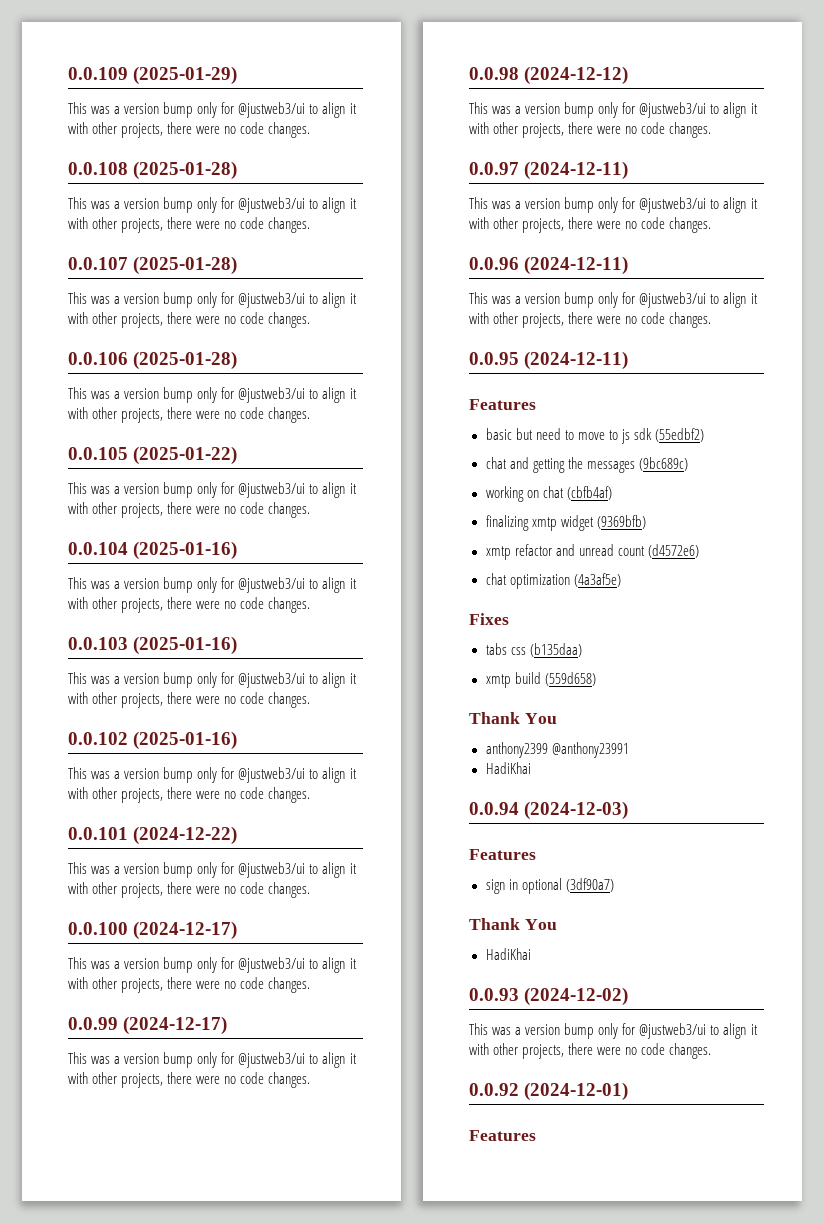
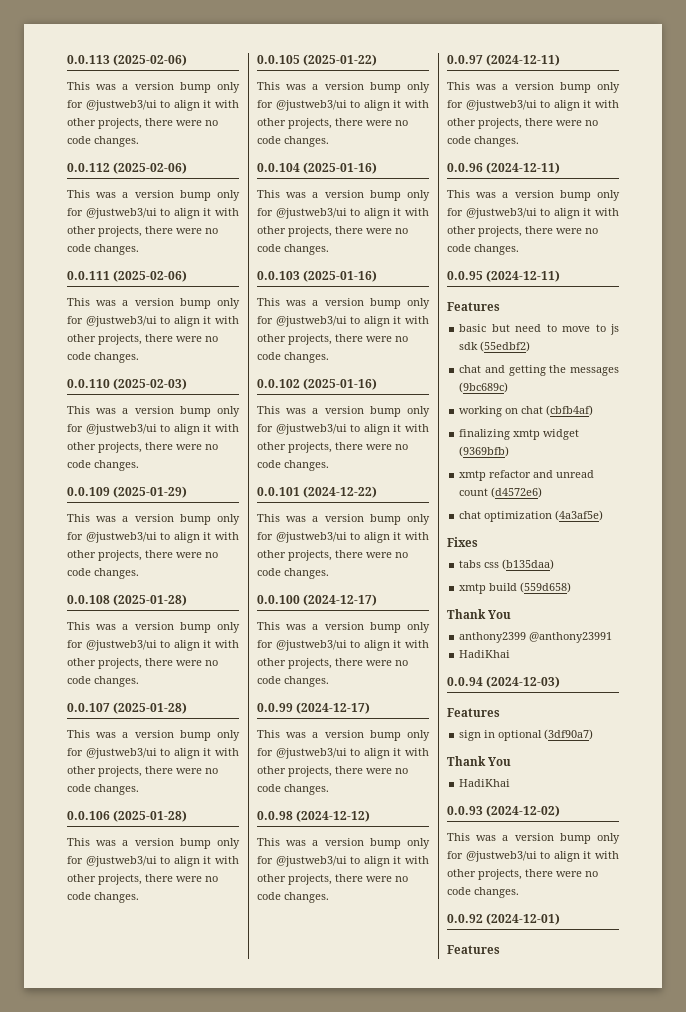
+ 0.0.113 (2025-02-06)
+ This was a version bump only for @justweb3/ui to align it with other projects, there were no code changes.
+ 0.0.112 (2025-02-06)
+ This was a version bump only for @justweb3/ui to align it with other projects, there were no code changes.
+ 0.0.111 (2025-02-06)
+ This was a version bump only for @justweb3/ui to align it with other projects, there were no code changes.
+ 0.0.110 (2025-02-03)
+ This was a version bump only for @justweb3/ui to align it with other projects, there were no code changes.

